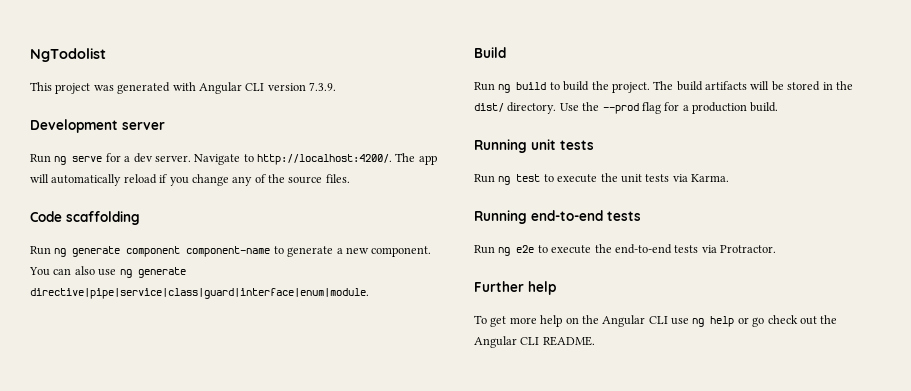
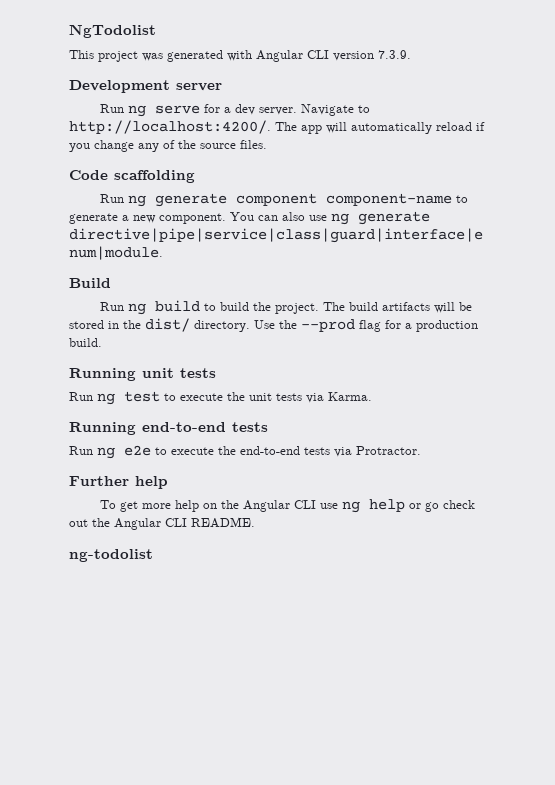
+ ng-todolist

